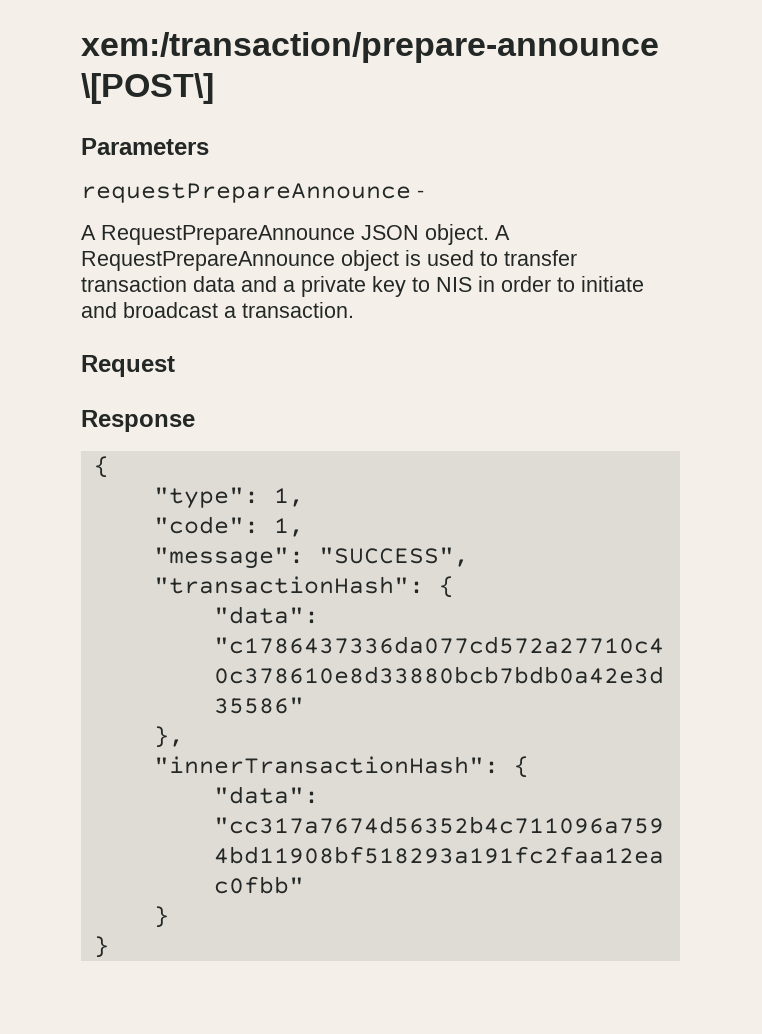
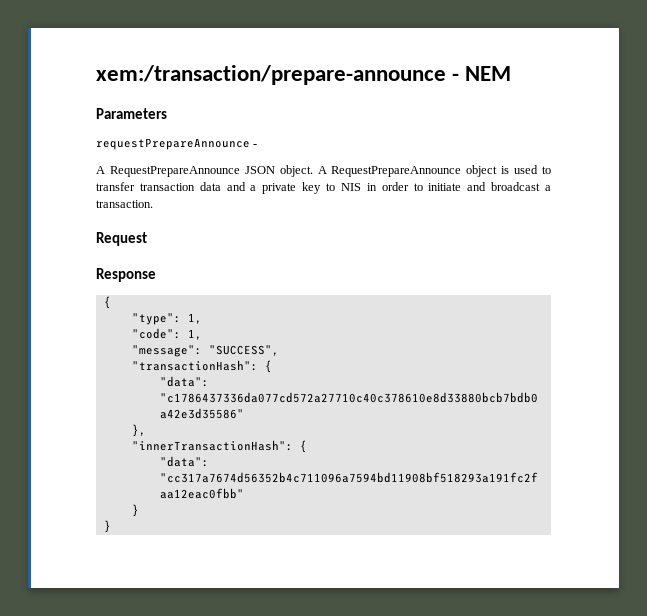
- xem:/transaction/prepare-announce \[POST\]
+ xem:/transaction/prepare-announce - NEM

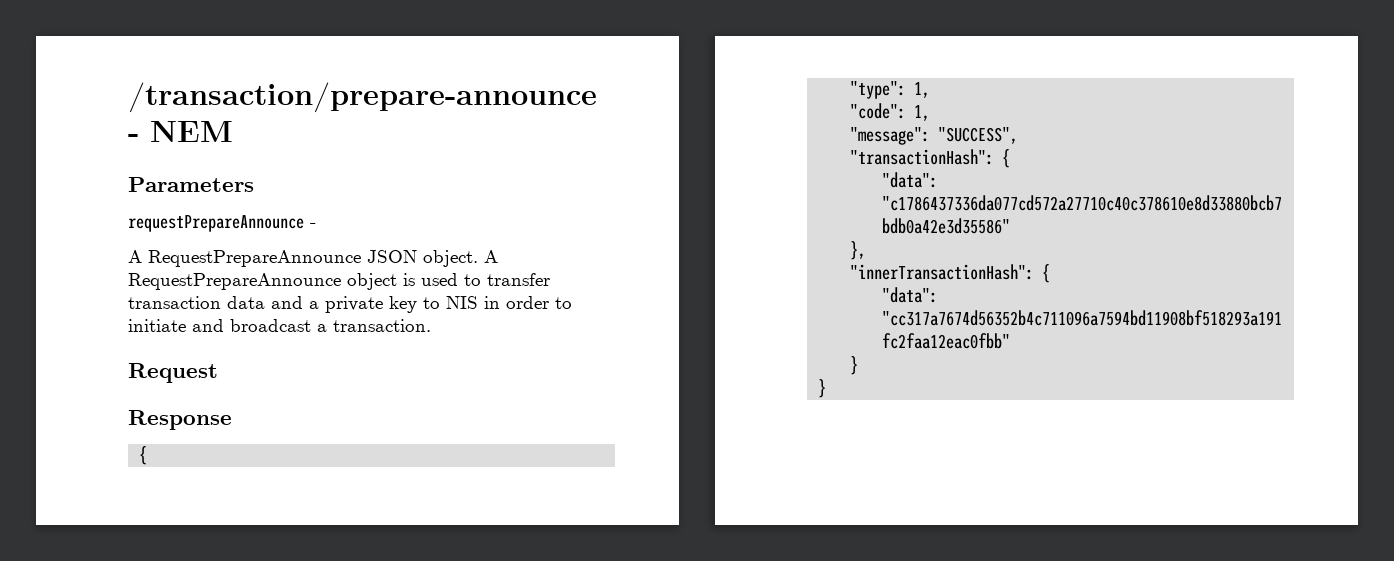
- xem:/transaction/prepare-announce - NEM
+ /transaction/prepare-announce - NEM

